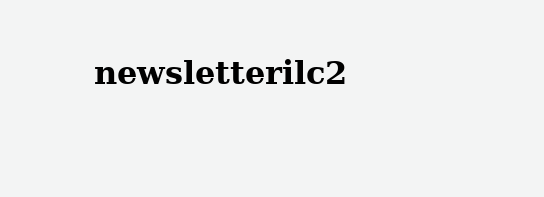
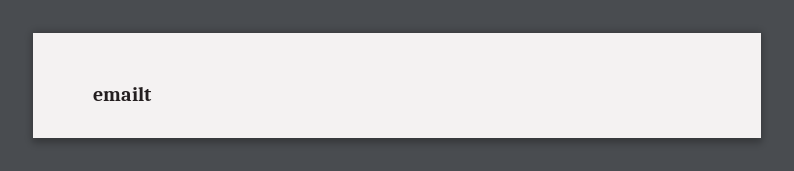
- newsletterilc2
+ emailt

